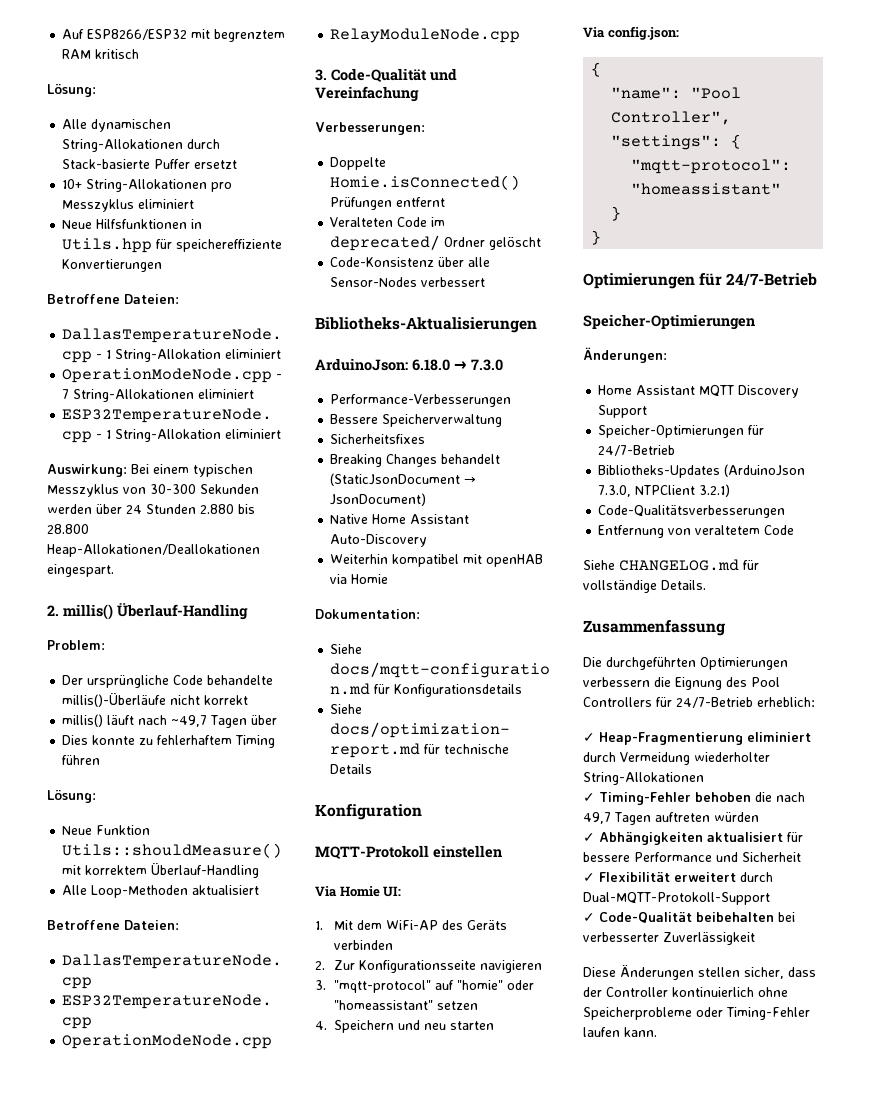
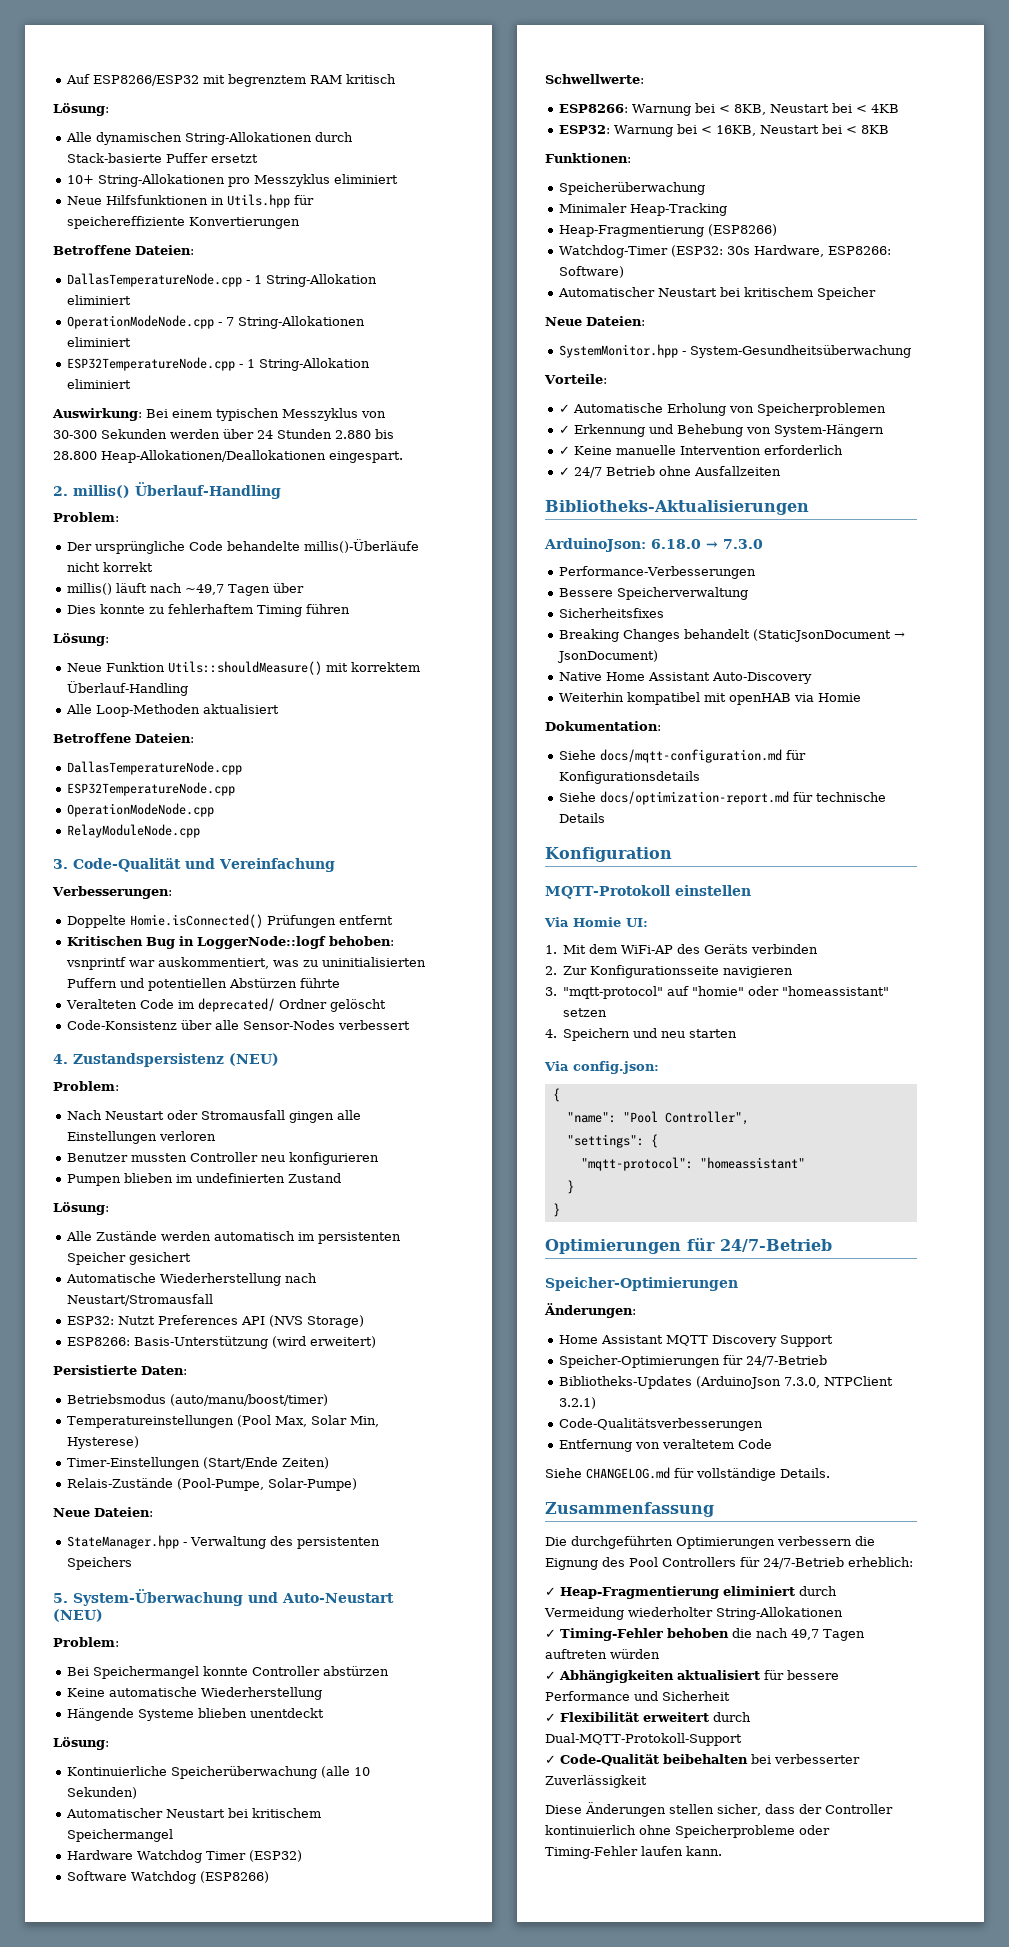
+ Kritischen Bug in LoggerNode::logf behoben: vsnprintf war auskommentiert, was zu uninitialisierten Puffern und potentiellen Abstürzen führte
+ 4. Zustandspersistenz (NEU)
+ Problem:
+ Nach Neustart oder Stromausfall gingen alle Einstellungen verloren
+ Benutzer mussten Controller neu konfigurieren
+ Pumpen blieben im undefinierten Zustand
+ Lösung:
+ Alle Zustände werden automatisch im persistenten Speicher gesichert
+ Automatische Wiederherstellung nach Neustart/Stromausfall
+ ESP32: Nutzt Preferences API (NVS Storage)
+ ESP8266: Basis-Unterstützung (wird erweitert)
+ Persistierte Daten:
+ Betriebsmodus (auto/manu/boost/timer)
+ Temperatureinstellungen (Pool Max, Solar Min, Hysterese)
+ Timer-Einstellungen (Start/Ende Zeiten)
+ Relais-Zustände (Pool-Pumpe, Solar-Pumpe)
+ Neue Dateien:
+ StateManager.hpp - Verwaltung des persistenten Speichers
+ 5. System-Überwachung und Auto-Neustart (NEU)
+ Problem:
+ Bei Speichermangel konnte Controller abstürzen
+ Keine automatische Wiederherstellung
+ Hängende Systeme blieben unentdeckt
+ Lösung:
+ Kontinuierliche Speicherüberwachung (alle 10 Sekunden)
+ Automatischer Neustart bei kritischem Speichermangel
+ Hardware Watchdog Timer (ESP32)
+ Software Watchdog (ESP8266)
+ Schwellwerte:
+ ESP8266: Warnung bei < 8KB, Neustart bei < 4KB
+ ESP32: Warnung bei < 16KB, Neustart bei < 8KB
+ Funktionen:
+ Speicherüberwachung
+ Minimaler Heap-Tracking
+ Heap-Fragmentierung (ESP8266)
+ Watchdog-Timer (ESP32: 30s Hardware, ESP8266: Software)
+ Automatischer Neustart bei kritischem Speicher
+ Neue Dateien:
+ SystemMonitor.hpp - System-Gesundheitsüberwachung
+ Vorteile:
+ ✓ Automatische Erholung von Speicherproblemen
+ ✓ Erkennung und Behebung von System-Hängern
+ ✓ Keine manuelle Intervention erforderlich
+ ✓ 24/7 Betrieb ohne Ausfallzeiten

